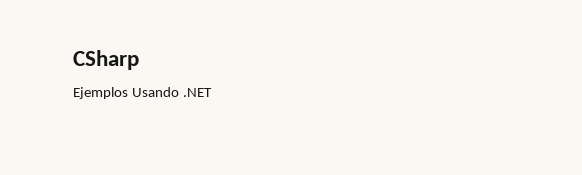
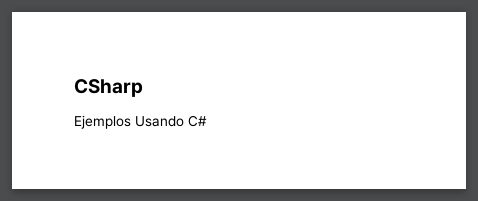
- Ejemplos Usando .NET
+ Ejemplos Usando C#

